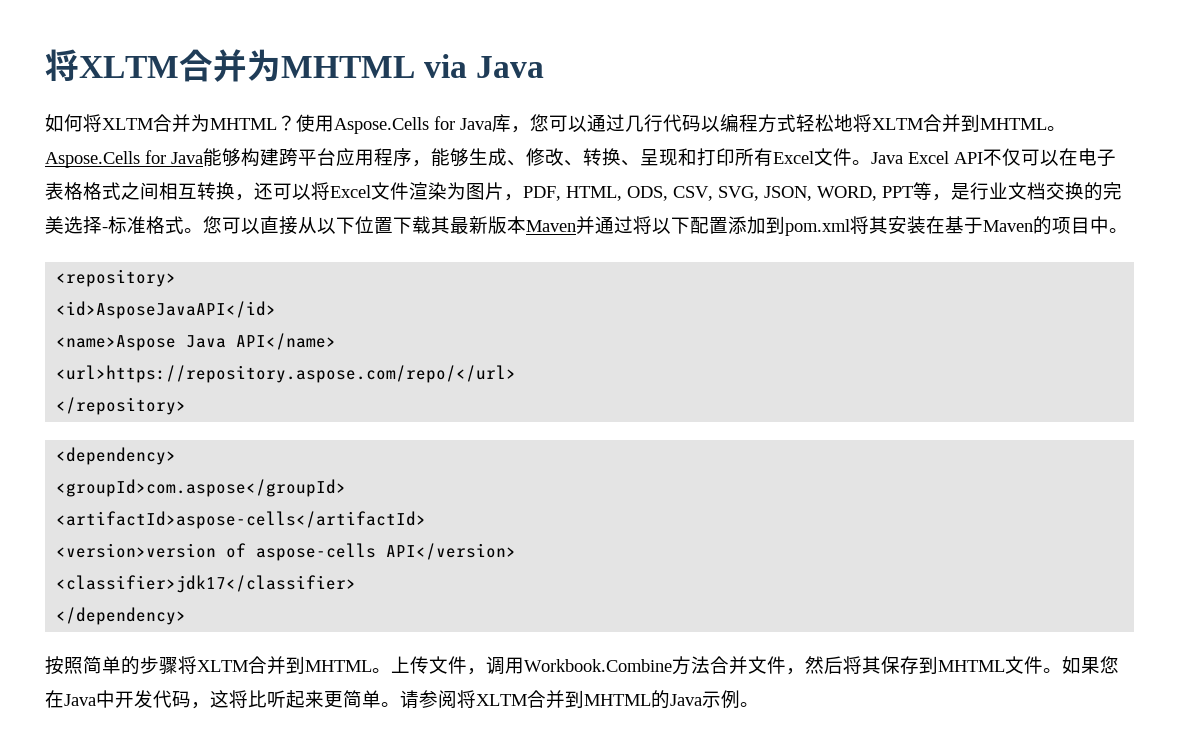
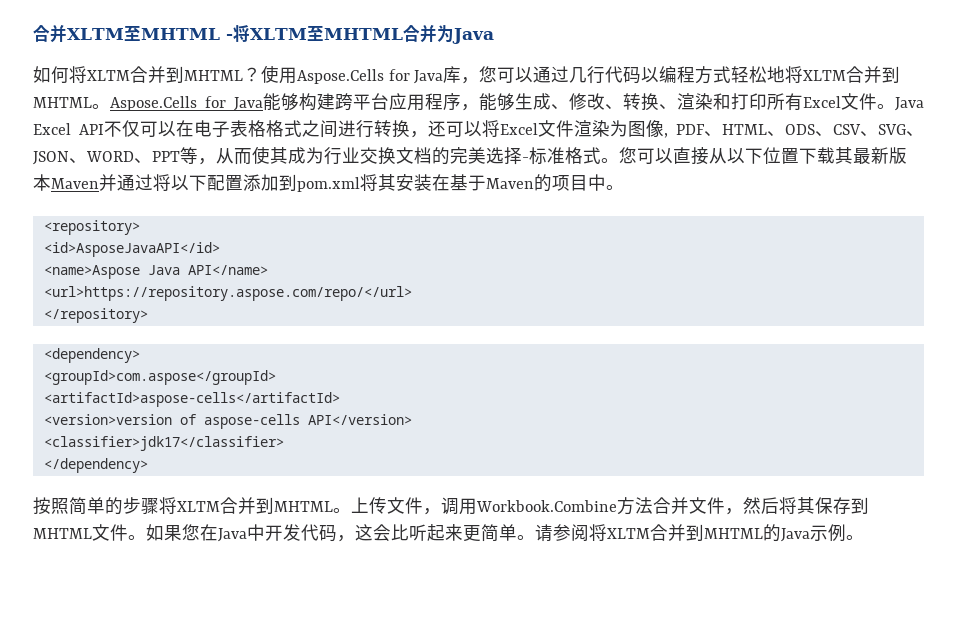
- 将XLTM合并为MHTML via Java
+ 合并XLTM至MHTML -将XLTM至MHTML合并为Java
- 如何将XLTM合并为MHTML？
+ 如何将XLTM合并到MHTML？
- Aspose.Cells for Java能够构建跨平台应用程序，能够生成、修改、转换、呈现和打印所有Excel文件。
+ Aspose.Cells for Java能够构建跨平台应用程序，能够生成、修改、转换、渲染和打印所有Excel文件。
- Java Excel API不仅可以在电子表格格式之间相互转换，还可以将Excel文件渲染为图片，PDF, HTML, ODS, CSV, SVG, JSON, WORD, PPT等，是行业文档交换的完美选择-标准格式。
+ Java Excel API不仅可以在电子表格格式之间进行转换，还可以将Excel文件渲染为图像, PDF、HTML、ODS、CSV、SVG、JSON、WORD、PPT等，从而使其成为行业交换文档的完美选择-标准格式。
- 如果您在Java中开发代码，这将比听起来更简单。
+ 如果您在Java中开发代码，这会比听起来更简单。

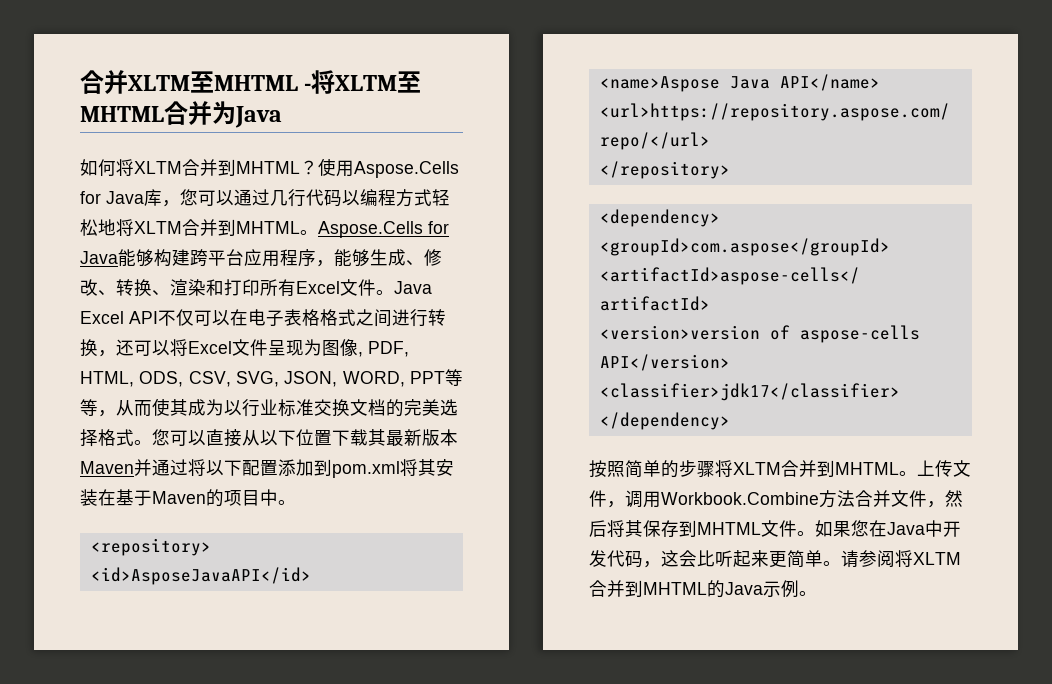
- Java Excel API不仅可以在电子表格格式之间进行转换，还可以将Excel文件渲染为图像, PDF、HTML、ODS、CSV、SVG、JSON、WORD、PPT等，从而使其成为行业交换文档的完美选择-标准格式。
+ Java Excel API不仅可以在电子表格格式之间进行转换，还可以将Excel文件呈现为图像, PDF, HTML, ODS, CSV, SVG, JSON, WORD, PPT等等，从而使其成为以行业标准交换文档的完美选择格式。

